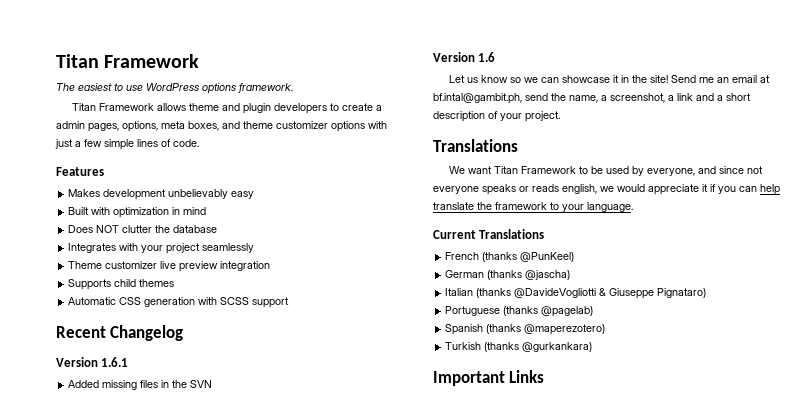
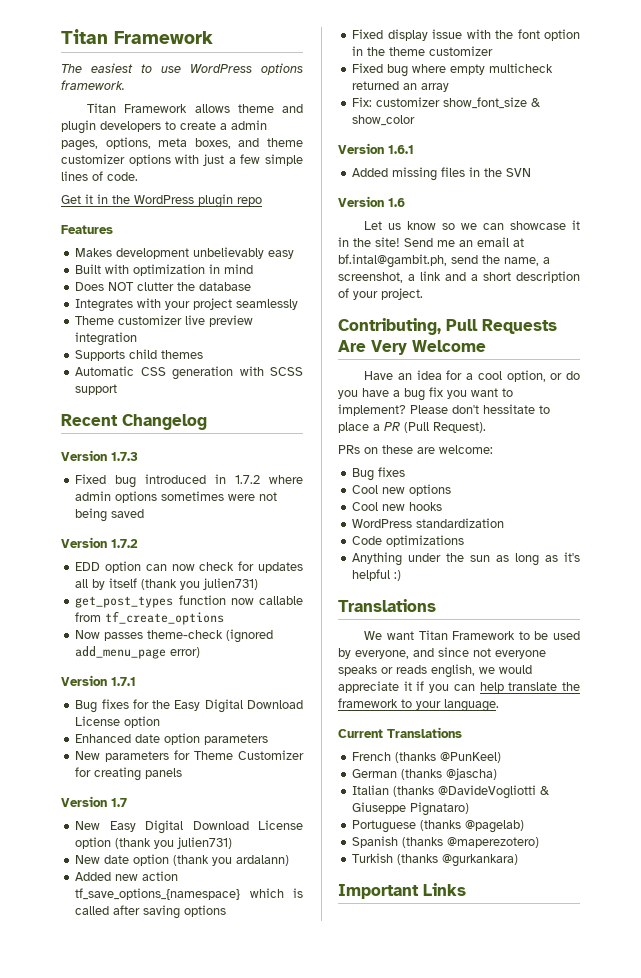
+ Get it in the WordPress plugin repo
+ Version 1.7.3
+ Fixed bug introduced in 1.7.2 where admin options sometimes were not being saved
+ Version 1.7.2
+ EDD option can now check for updates all by itself (thank you julien731)
+ get_post_types function now callable from tf_create_options
+ Now passes theme-check (ignored add_menu_page error)
+ Version 1.7.1
+ Bug fixes for the Easy Digital Download License option
+ Enhanced date option parameters
+ New parameters for Theme Customizer for creating panels
+ Version 1.7
+ New Easy Digital Download License option (thank you julien731)
+ New date option (thank you ardalann)
+ Added new action tf_save_options_{namespace} which is called after saving options
+ Fixed display issue with the font option in the theme customizer
+ Fixed bug where empty multicheck returned an array
+ Fix: customizer show_font_size & show_color
+ Contributing, Pull Requests Are Very Welcome
+ Have an idea for a cool option, or do you have a bug fix you want to implement? Please don't hessitate to place a PR (Pull Request).
+ PRs on these are welcome:
+ Bug fixes
+ Cool new options
+ Cool new hooks
+ WordPress standardization
+ Code optimizations
+ Anything under the sun as long as it's helpful :)

